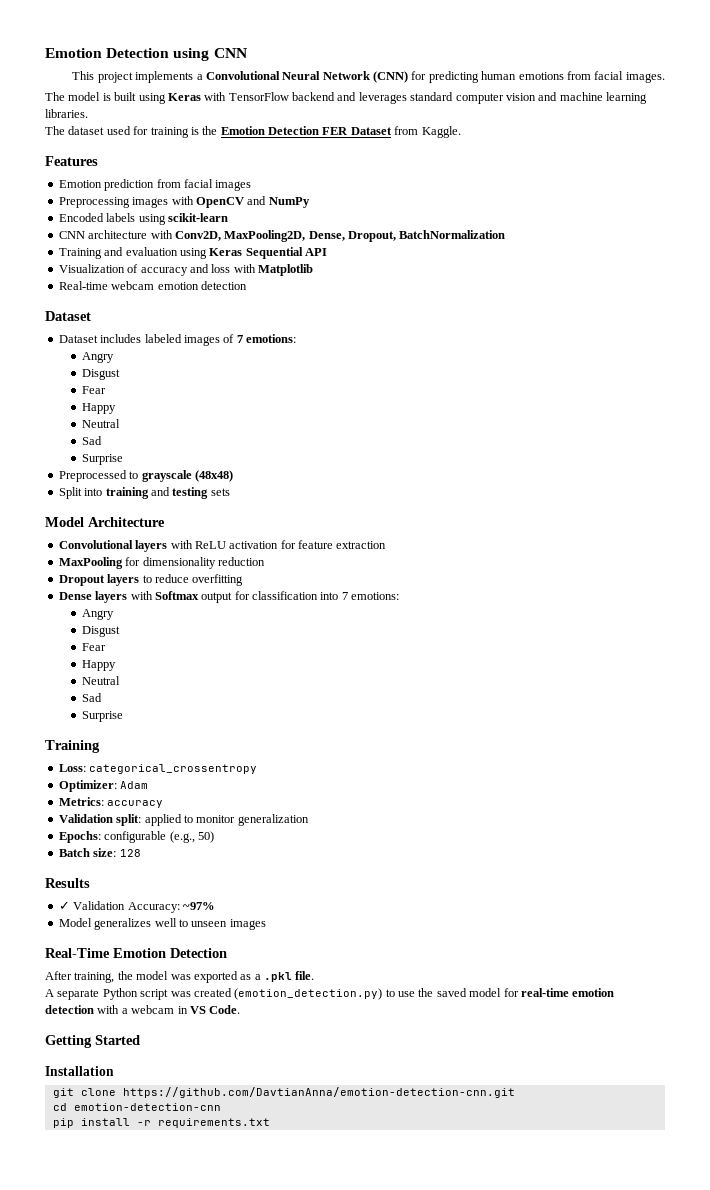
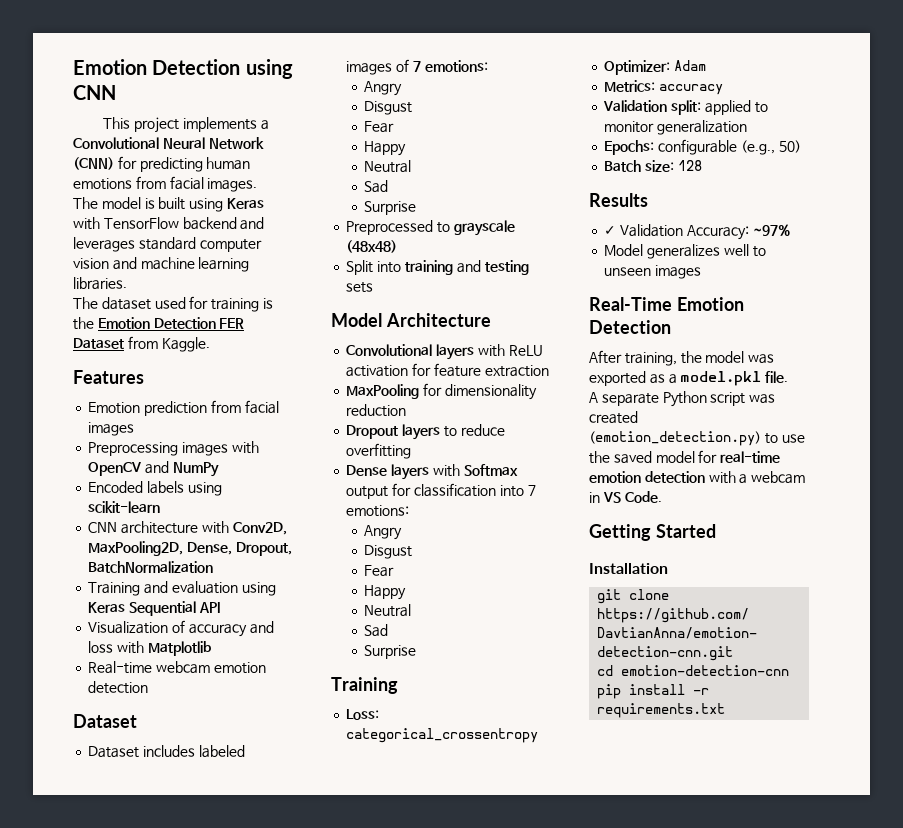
- After training, the model was exported as a .pkl file.
+ After training, the model was exported as a model.pkl file.

